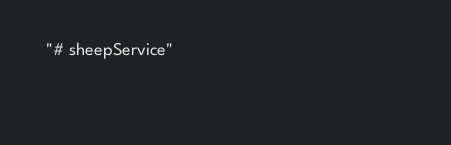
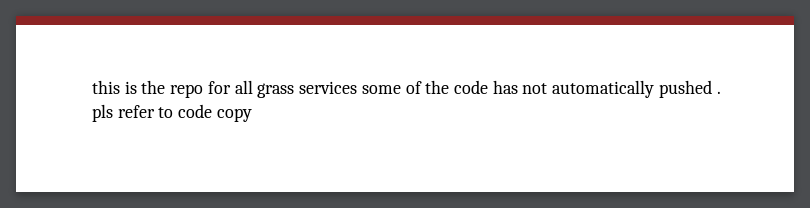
- "# sheepService"
+ this is the repo for all grass services some of the code has not automatically pushed . pls refer to code copy

